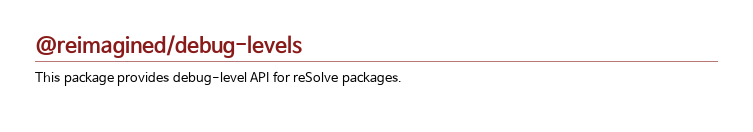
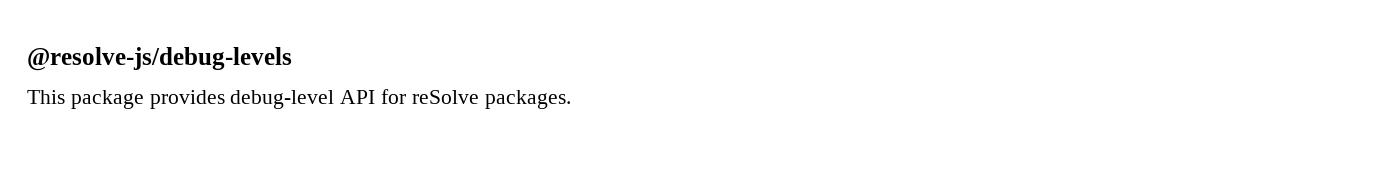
- @reimagined/debug-levels
+ @resolve-js/debug-levels

